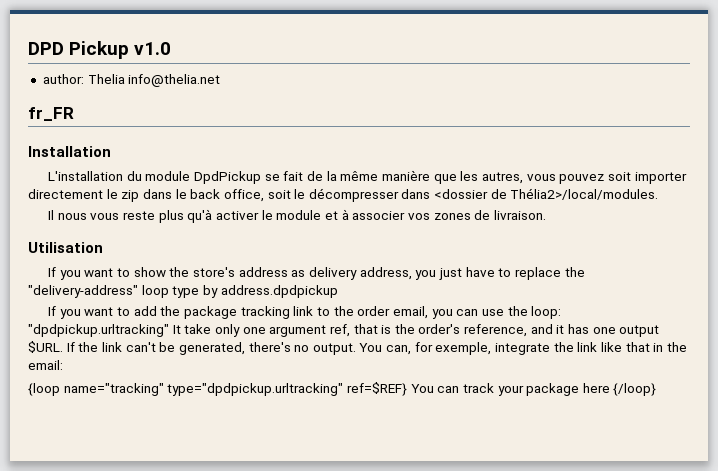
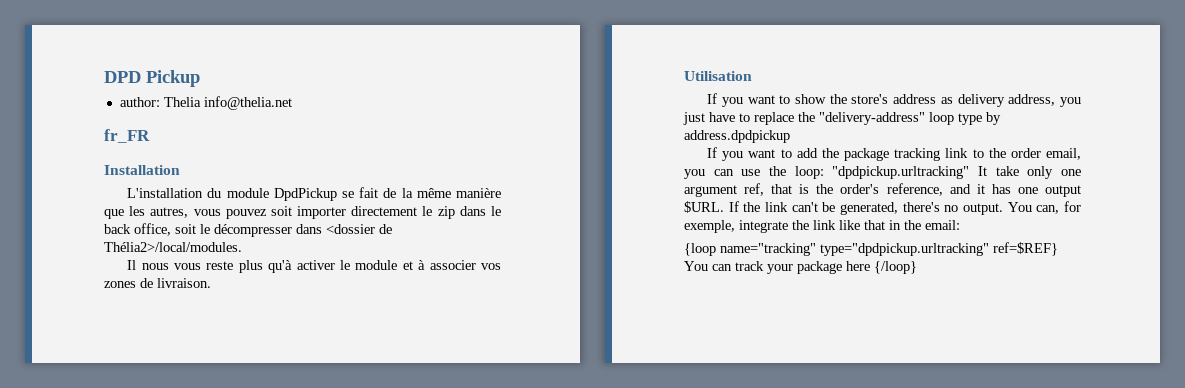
- DPD Pickup v1.0
+ DPD Pickup

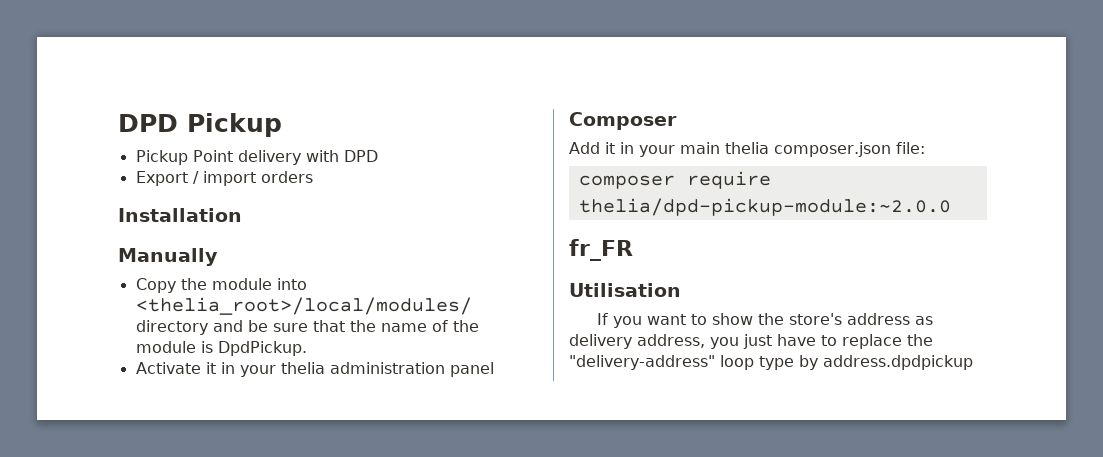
- author: Thelia info@thelia.net
+ Pickup Point delivery with DPD
+ Export / import orders
+ Installation
+ Manually
+ Copy the module into <thelia_root>/local/modules/ directory and be sure that the name of the module is DpdPickup.
+ Activate it in your thelia administration panel
+ Composer
+ Add it in your main thelia composer.json file:
+ composer require thelia/dpd-pickup-module:~2.0.0
  fr_FR
- Installation
- L'installation du module DpdPickup se fait de la même manière que les autres, vous pouvez soit importer directement le zip dans le back office, soit le décompresser dans <dossier de Thélia2>/local/modules.
- Il nous vous reste plus qu'à activer le module et à associer vos zones de livraison.
- If you want to add the package tracking link to the order email, you can use the loop: "dpdpickup.urltracking" It take only one argument ref, that is the order's reference, and it has one output $URL. If the link can't be generated, there's no output. You can, for exemple, integrate the link like that in the email:
- {loop name="tracking" type="dpdpickup.urltracking" ref=$REF} You can track your package here {/loop}

